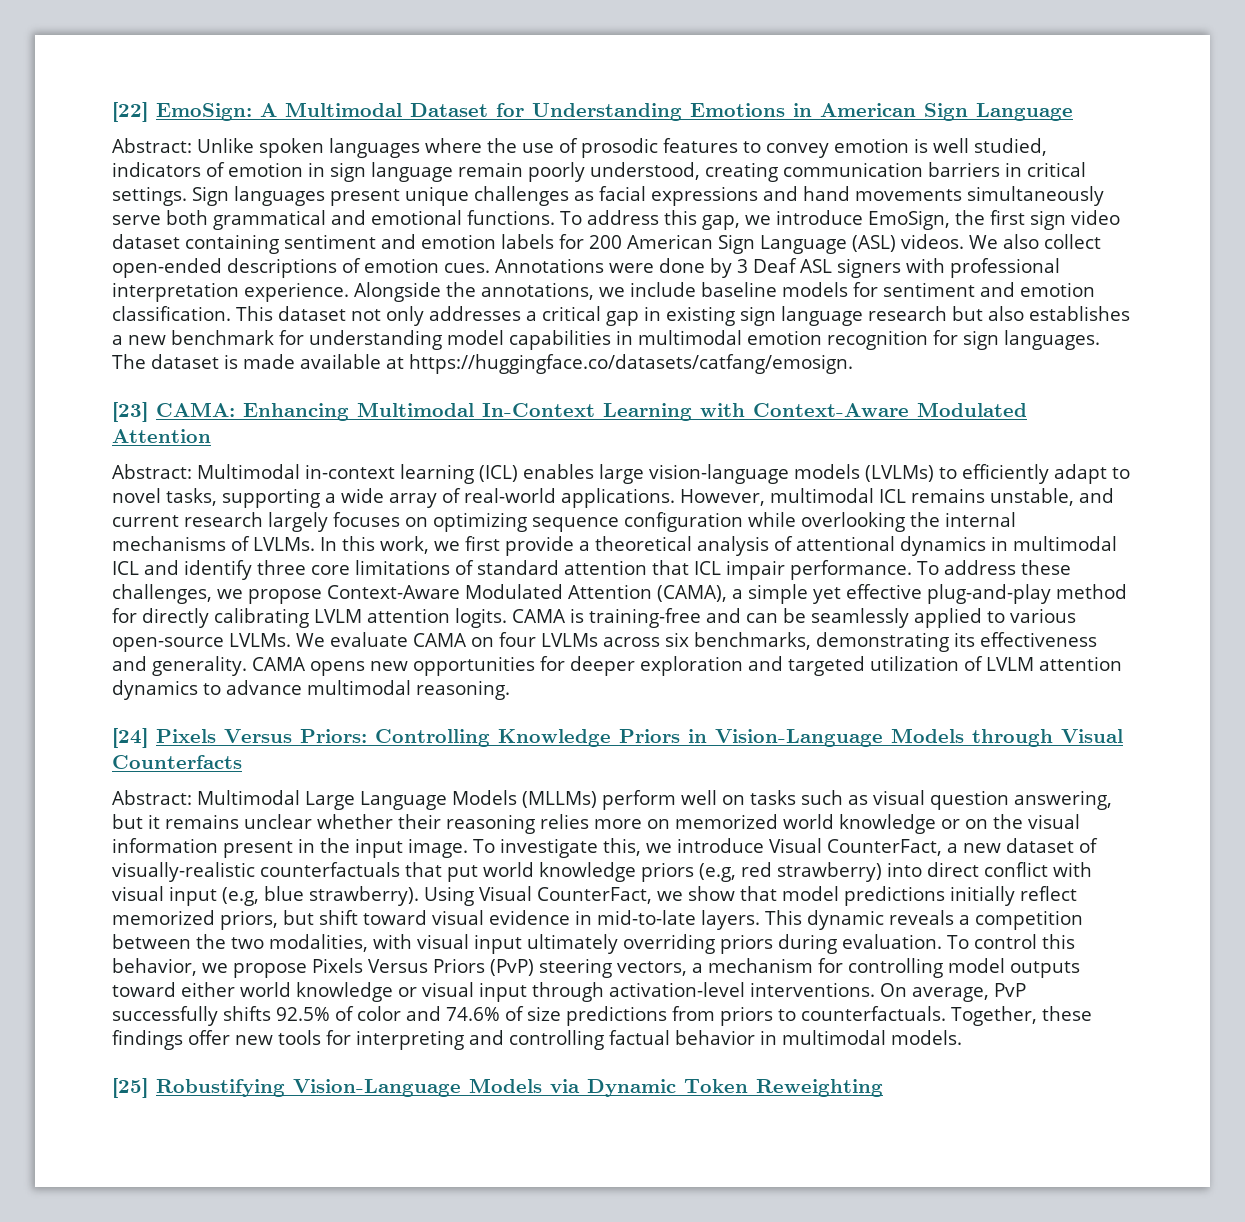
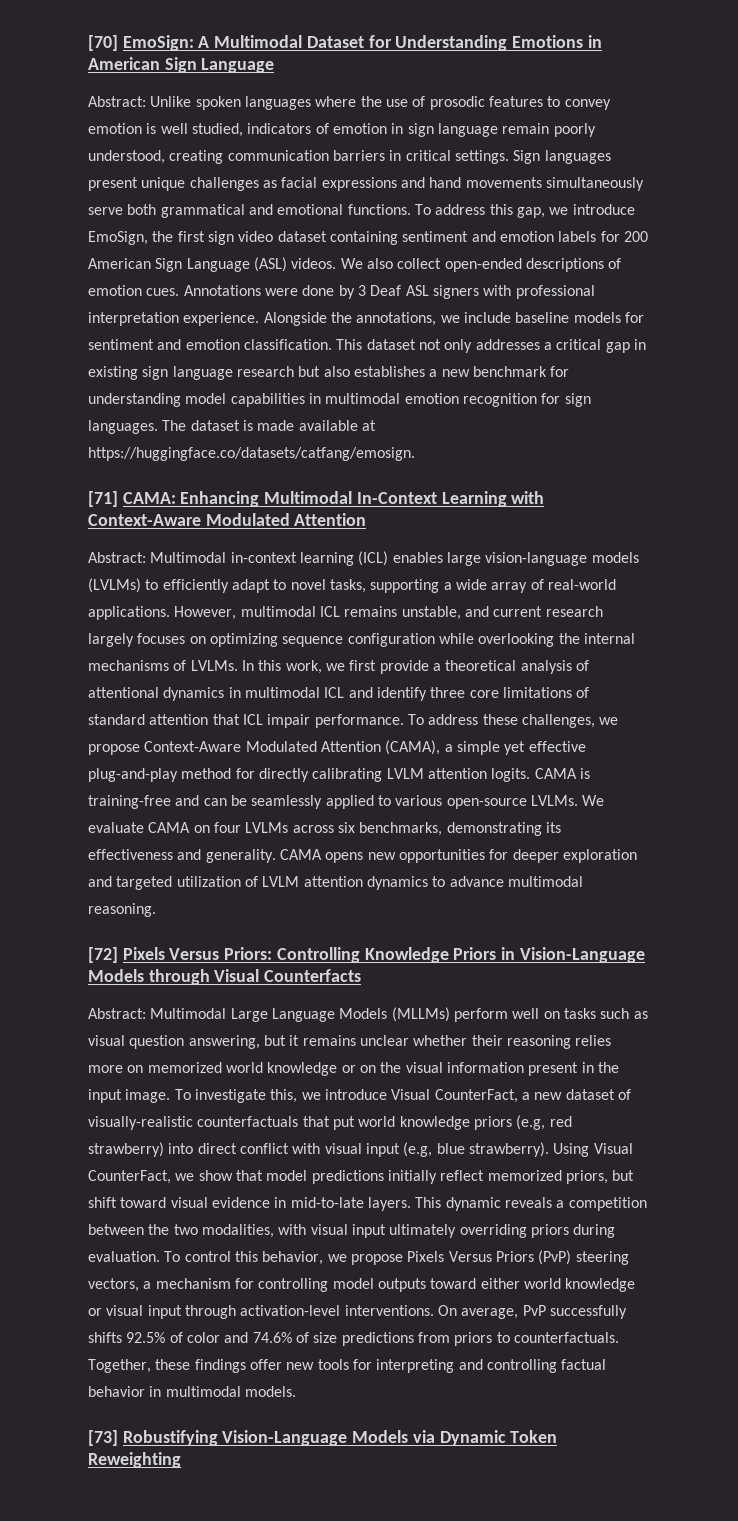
- [22] EmoSign: A Multimodal Dataset for Understanding Emotions in American Sign Language
+ [70] EmoSign: A Multimodal Dataset for Understanding Emotions in American Sign Language
- [23] CAMA: Enhancing Multimodal In-Context Learning with Context-Aware Modulated Attention
+ [71] CAMA: Enhancing Multimodal In-Context Learning with Context-Aware Modulated Attention
- [24] Pixels Versus Priors: Controlling Knowledge Priors in Vision-Language Models through Visual Counterfacts
+ [72] Pixels Versus Priors: Controlling Knowledge Priors in Vision-Language Models through Visual Counterfacts
- [25] Robustifying Vision-Language Models via Dynamic Token Reweighting
+ [73] Robustifying Vision-Language Models via Dynamic Token Reweighting

